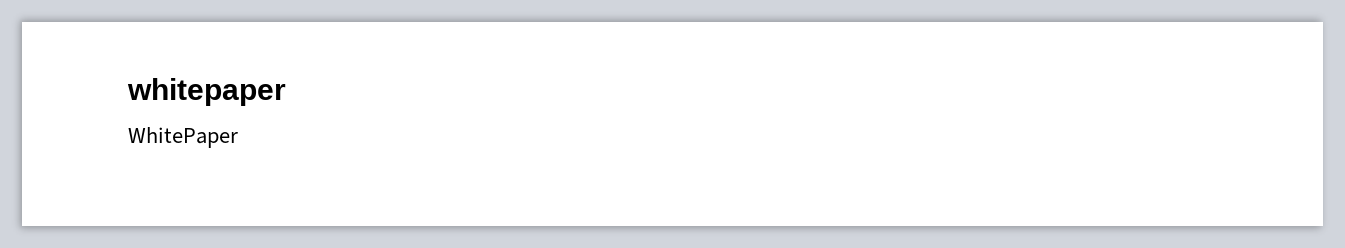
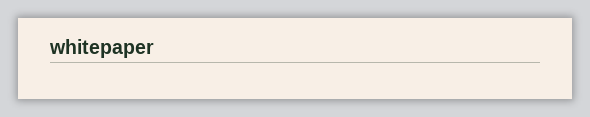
- WhitePaper

